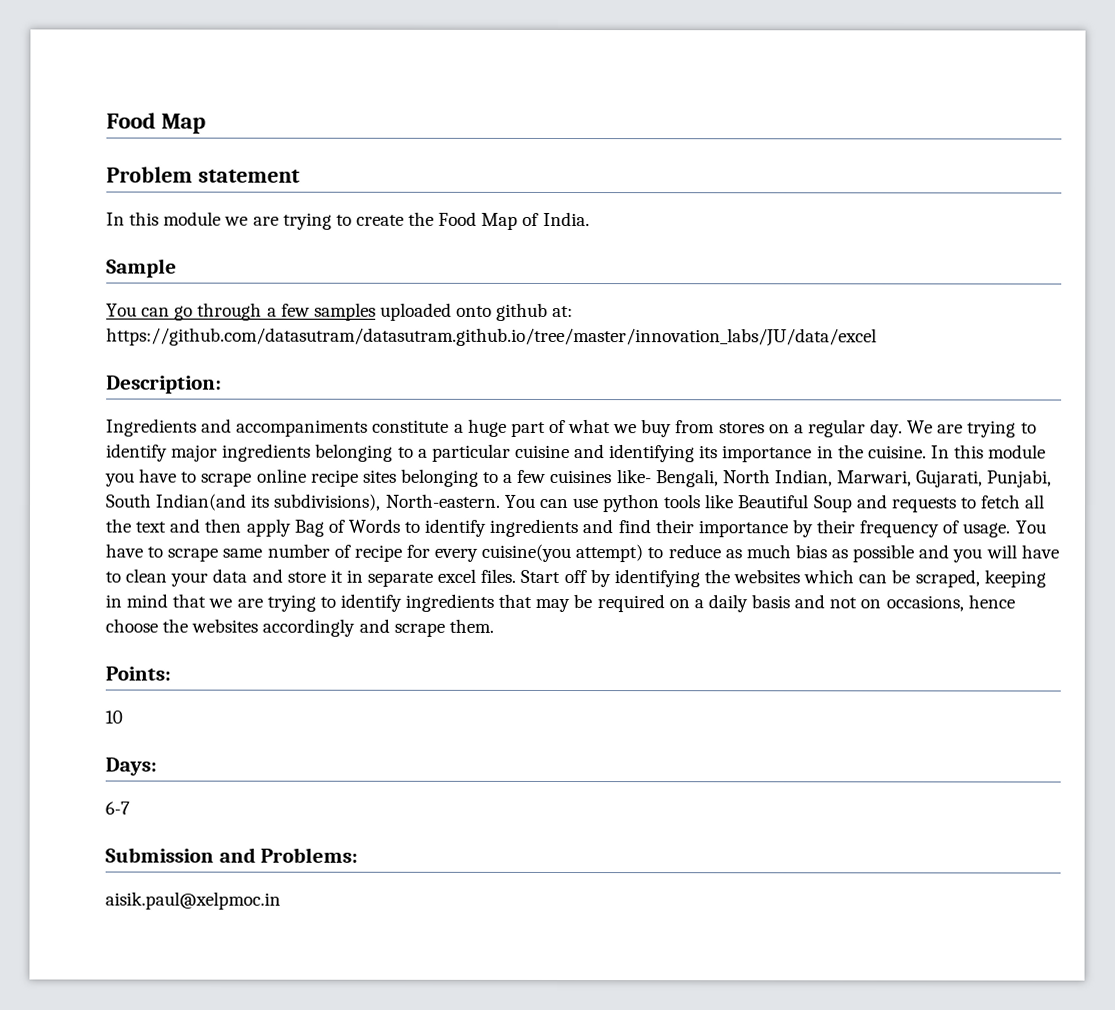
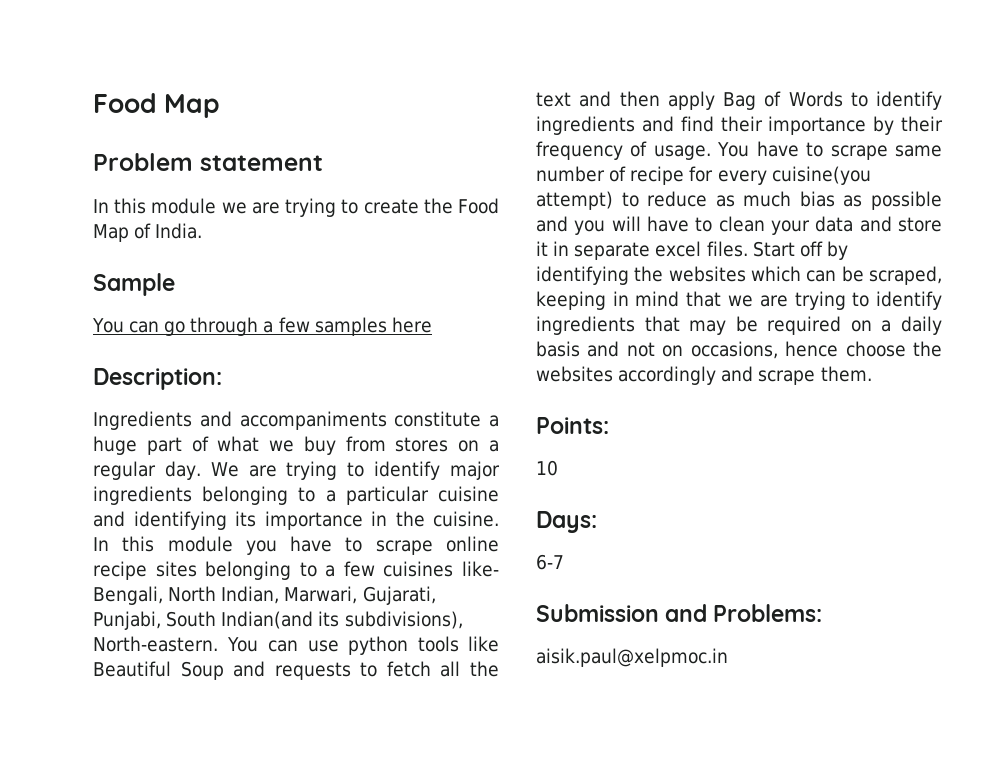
- You can go through a few samples uploaded onto github at: https://github.com/datasutram/datasutram.github.io/tree/master/innovation_labs/JU/data/excel
+ You can go through a few samples here

